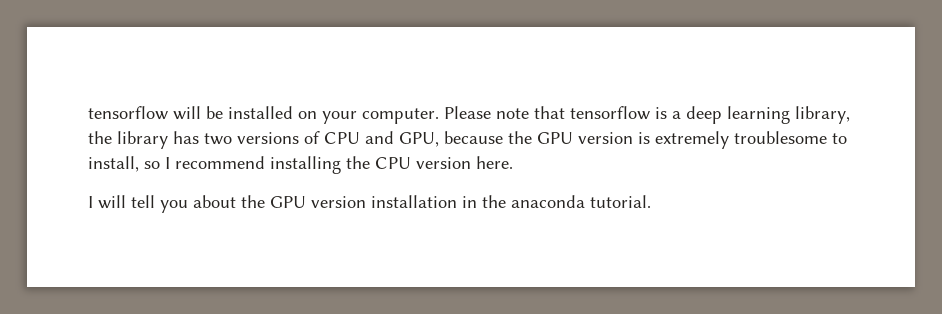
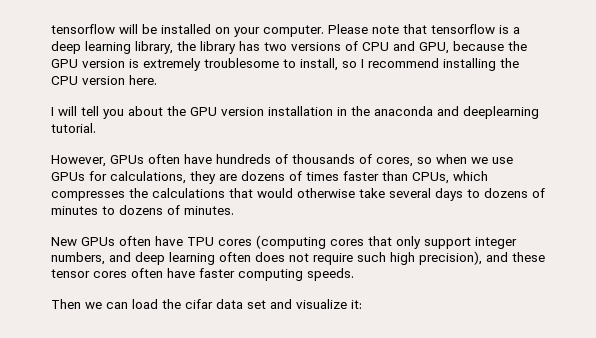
- I will tell you about the GPU version installation in the anaconda tutorial.
+ I will tell you about the GPU version installation in the anaconda and deeplearning tutorial.
+ However, GPUs often have hundreds of thousands of cores, so when we use GPUs for calculations, they are dozens of times faster than CPUs, which compresses the calculations that would otherwise take several days to dozens of minutes to dozens of minutes.
+ New GPUs often have TPU cores (computing cores that only support integer numbers, and deep learning often does not require such high precision), and these tensor cores often have faster computing speeds.
+ Then we can load the cifar data set and visualize it:

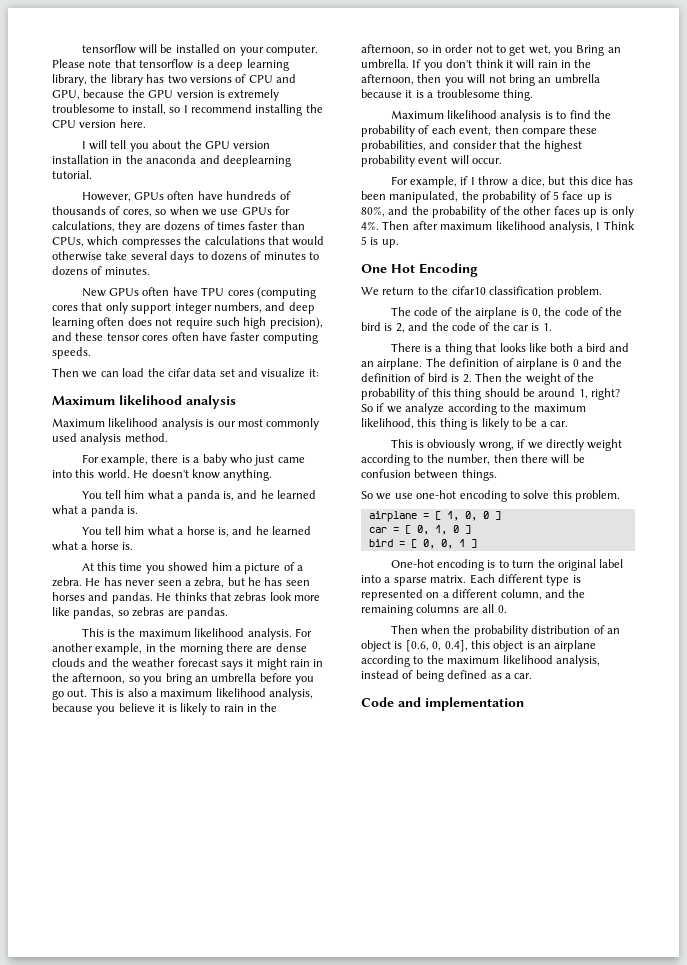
  Then we can load the cifar data set and visualize it:
+ Maximum likelihood analysis
+ Maximum likelihood analysis is our most commonly used analysis method.
+ For example, there is a baby who just came into this world. He doesn't know anything.
+ You tell him what a panda is, and he learned what a panda is.
+ You tell him what a horse is, and he learned what a horse is.
+ At this time you showed him a picture of a zebra. He has never seen a zebra, but he has seen horses and pandas. He thinks that zebras look more like pandas, so zebras are pandas.
+ This is the maximum likelihood analysis. For another example, in the morning there are dense clouds and the weather forecast says it might rain in the afternoon, so you bring an umbrella before you go out. This is also a maximum likelihood analysis, because you believe it is likely to rain in the afternoon, so in order not to get wet, you Bring an umbrella. If you don't think it will rain in the afternoon, then you will not bring an umbrella because it is a troublesome thing.
+ Maximum likelihood analysis is to find the probability of each event, then compare these probabilities, and consider that the highest probability event will occur.
+ For example, if I throw a dice, but this dice has been manipulated, the probability of 5 face up is 80%, and the probability of the other faces up is only 4%. Then after maximum likelihood analysis, I Think 5 is up.
+ One Hot Encoding
+ We return to the cifar10 classification problem.
+ The code of the airplane is 0, the code of the bird is 2, and the code of the car is 1.
+ There is a thing that looks like both a bird and an airplane. The definition of airplane is 0 and the definition of bird is 2. Then the weight of the probability of this thing should be around 1, right? So if we analyze according to the maximum likelihood, this thing is likely to be a car.
+ This is obviously wrong, if we directly weight according to the number, then there will be confusion between things.
+ So we use one-hot encoding to solve this problem.
+ airplane = [ 1, 0, 0 ]
+ car = [ 0, 1, 0 ]
+ bird = [ 0, 0, 1 ]
+ One-hot encoding is to turn the original label into a sparse matrix. Each different type is represented on a different column, and the remaining columns are all 0.
+ Then when the probability distribution of an object is [0.6, 0, 0.4], this object is an airplane according to the maximum likelihood analysis, instead of being defined as a car.
+ Code and implementation

